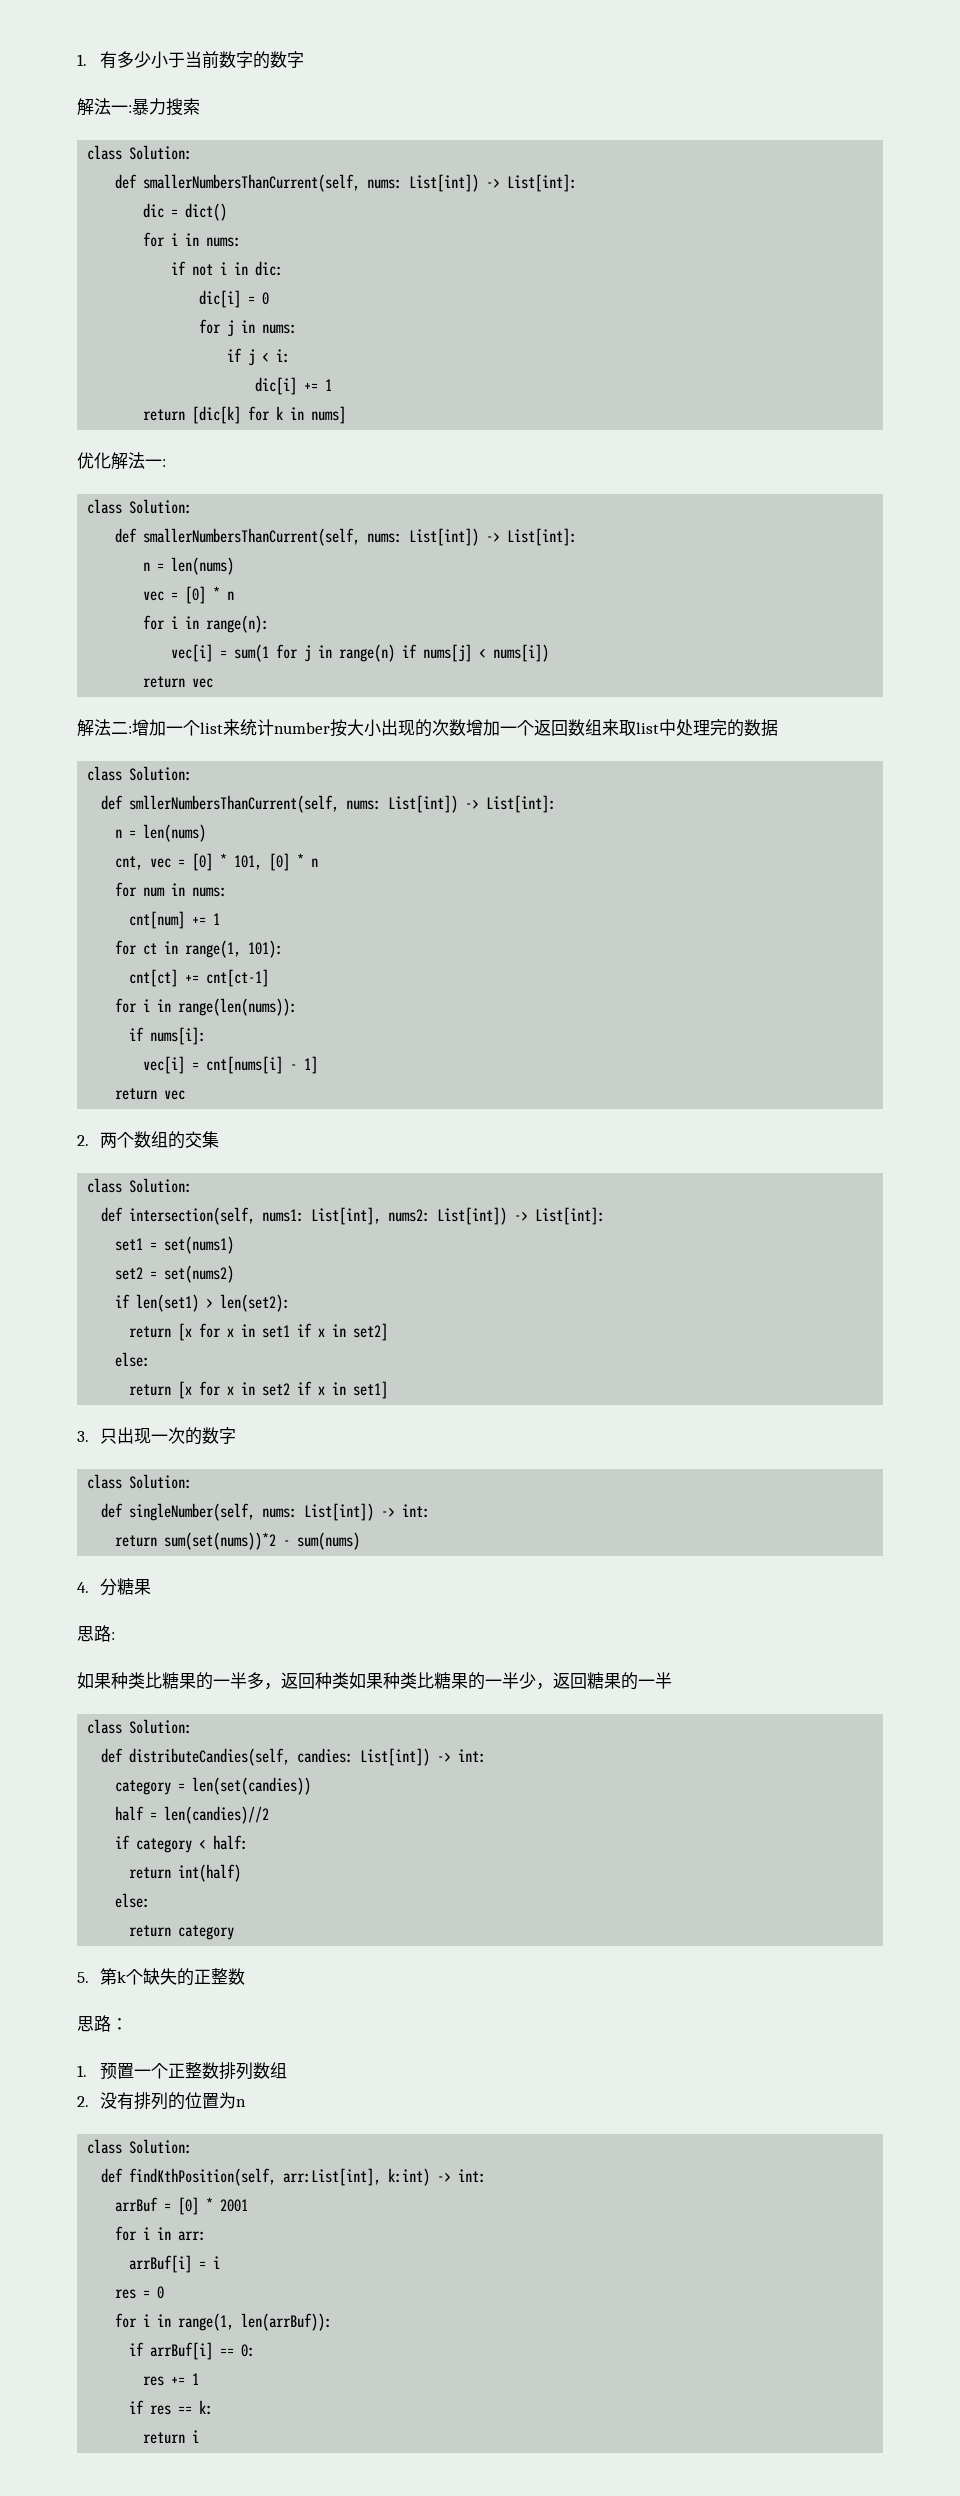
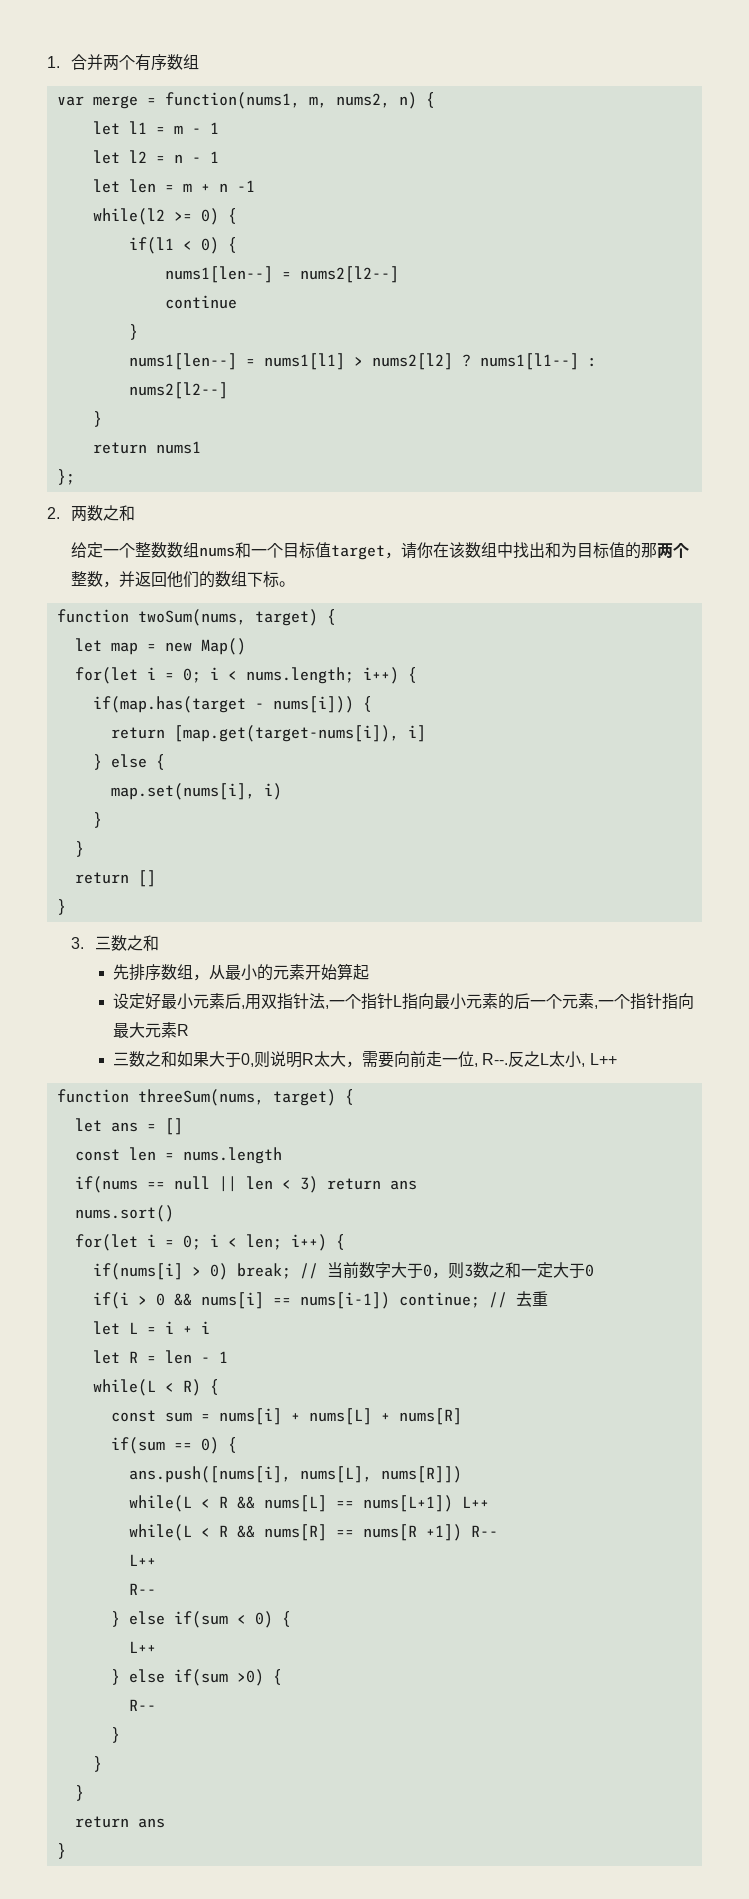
- 1.有多少小于当前数字的数字
- 解法一:暴力搜索
- class Solution:
- def smallerNumbersThanCurrent(self, nums: List[int]) -> List[int]:
- dic = dict()
- for i in nums:
- if not i in dic:
- dic[i] = 0
- for j in nums:
- if j < i:
- dic[i] += 1
- return [dic[k] for k in nums]
- 优化解法一:
- class Solution:
- def smallerNumbersThanCurrent(self, nums: List[int]) -> List[int]:
- n = len(nums)
- vec = [0] * n
- for i in range(n):
- vec[i] = sum(1 for j in range(n) if nums[j] < nums[i])
- return vec
- 解法二:增加一个list来统计number按大小出现的次数增加一个返回数组来取list中处理完的数据
- class Solution:
- def smllerNumbersThanCurrent(self, nums: List[int]) -> List[int]:
- n = len(nums)
- cnt, vec = [0] * 101, [0] * n
- for num in nums:
- cnt[num] += 1
- for ct in range(1, 101):
- cnt[ct] += cnt[ct-1]
- for i in range(len(nums)):
- if nums[i]:
- vec[i] = cnt[nums[i] - 1]
- return vec
- 2.两个数组的交集
- class Solution:
- def intersection(self, nums1: List[int], nums2: List[int]) -> List[int]:
- set1 = set(nums1)
- set2 = set(nums2)
- if len(set1) > len(set2):
- return [x for x in set1 if x in set2]
- else:
- return [x for x in set2 if x in set1]
- 3.只出现一次的数字
- class Solution:
- def singleNumber(self, nums: List[int]) -> int:
- return sum(set(nums))*2 - sum(nums)
- 4.分糖果
- 思路:
- 如果种类比糖果的一半多，返回种类如果种类比糖果的一半少，返回糖果的一半
- class Solution:
- def distributeCandies(self, candies: List[int]) -> int:
- category = len(set(candies))
- half = len(candies)//2
- if category < half:
- return int(half)
- else:
- return category
- 5.第k个缺失的正整数
- 思路：
- 1.预置一个正整数排列数组
- 2.没有排列的位置为n
- class Solution:
- def findKthPosition(self, arr:List[int], k:int) -> int:
- arrBuf = [0] * 2001
- for i in arr:
- arrBuf[i] = i
- res = 0
- for i in range(1, len(arrBuf)):
- if arrBuf[i] == 0:
- res += 1
- if res == k:
- return i
+ 1.合并两个有序数组
+ var merge = function(nums1, m, nums2, n) {
+ let l1 = m - 1
+ let l2 = n - 1
+ let len = m + n -1
+ while(l2 >= 0) {
+ if(l1 < 0) {
+ nums1[len--] = nums2[l2--]
+ continue
+ }
+ nums1[len--] = nums1[l1] > nums2[l2] ? nums1[l1--] : nums2[l2--]
+ }
+ return nums1
+ };
+ 2.两数之和
+ 给定一个整数数组nums和一个目标值target，请你在该数组中找出和为目标值的那两个整数，并返回他们的数组下标。
+ function twoSum(nums, target) {
+ let map = new Map()
+ for(let i = 0; i < nums.length; i++) {
+ if(map.has(target - nums[i])) {
+ return [map.get(target-nums[i]), i]
+ } else {
+ map.set(nums[i], i)
+ }
+ }
+ return []
+ }
+ 3.三数之和
+ 先排序数组，从最小的元素开始算起
+ 设定好最小元素后,用双指针法,一个指针L指向最小元素的后一个元素,一个指针指向最大元素R
+ 三数之和如果大于0,则说明R太大，需要向前走一位, R--.反之L太小, L++
+ function threeSum(nums, target) {
+ let ans = []
+ const len = nums.length
+ if(nums == null || len < 3) return ans
+ nums.sort()
+ for(let i = 0; i < len; i++) {
+ if(nums[i] > 0) break; // 当前数字大于0，则3数之和一定大于0
+ if(i > 0 && nums[i] == nums[i-1]) continue; // 去重
+ let L = i + i
+ let R = len - 1
+ while(L < R) {
+ const sum = nums[i] + nums[L] + nums[R]
+ if(sum == 0) {
+ ans.push([nums[i], nums[L], nums[R]])
+ while(L < R && nums[L] == nums[L+1]) L++
+ while(L < R && nums[R] == nums[R +1]) R--
+ L++
+ R--
+ } else if(sum < 0) {
+ L++
+ } else if(sum >0) {
+ R--
+ }
+ }
+ }
+ return ans
+ }

